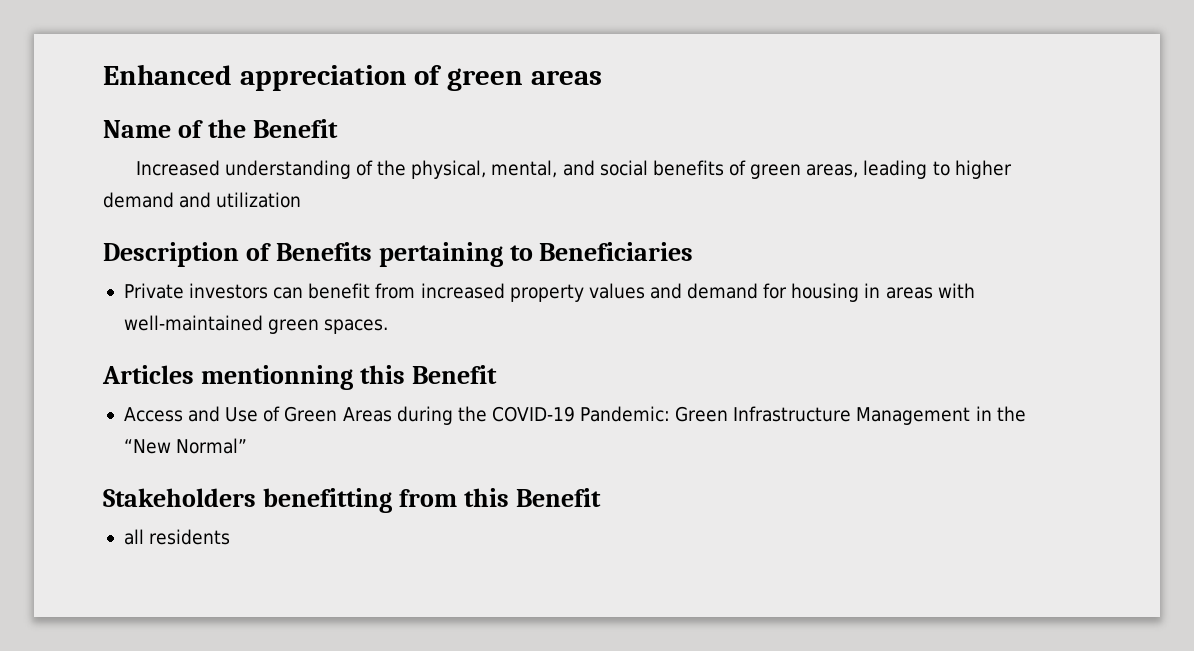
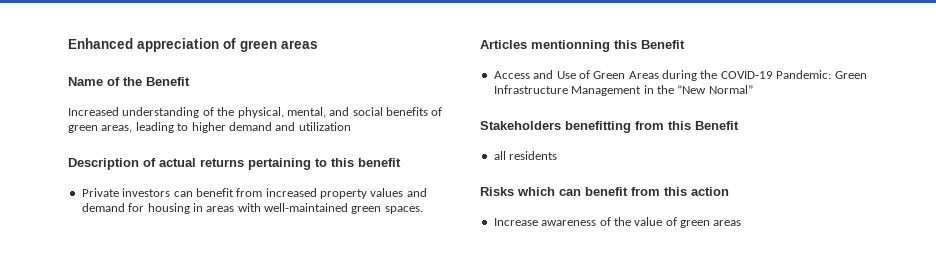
- Description of Benefits pertaining to Beneficiaries
+ Description of actual returns pertaining to this benefit
+ Risks which can benefit from this action
+ Increase awareness of the value of green areas

